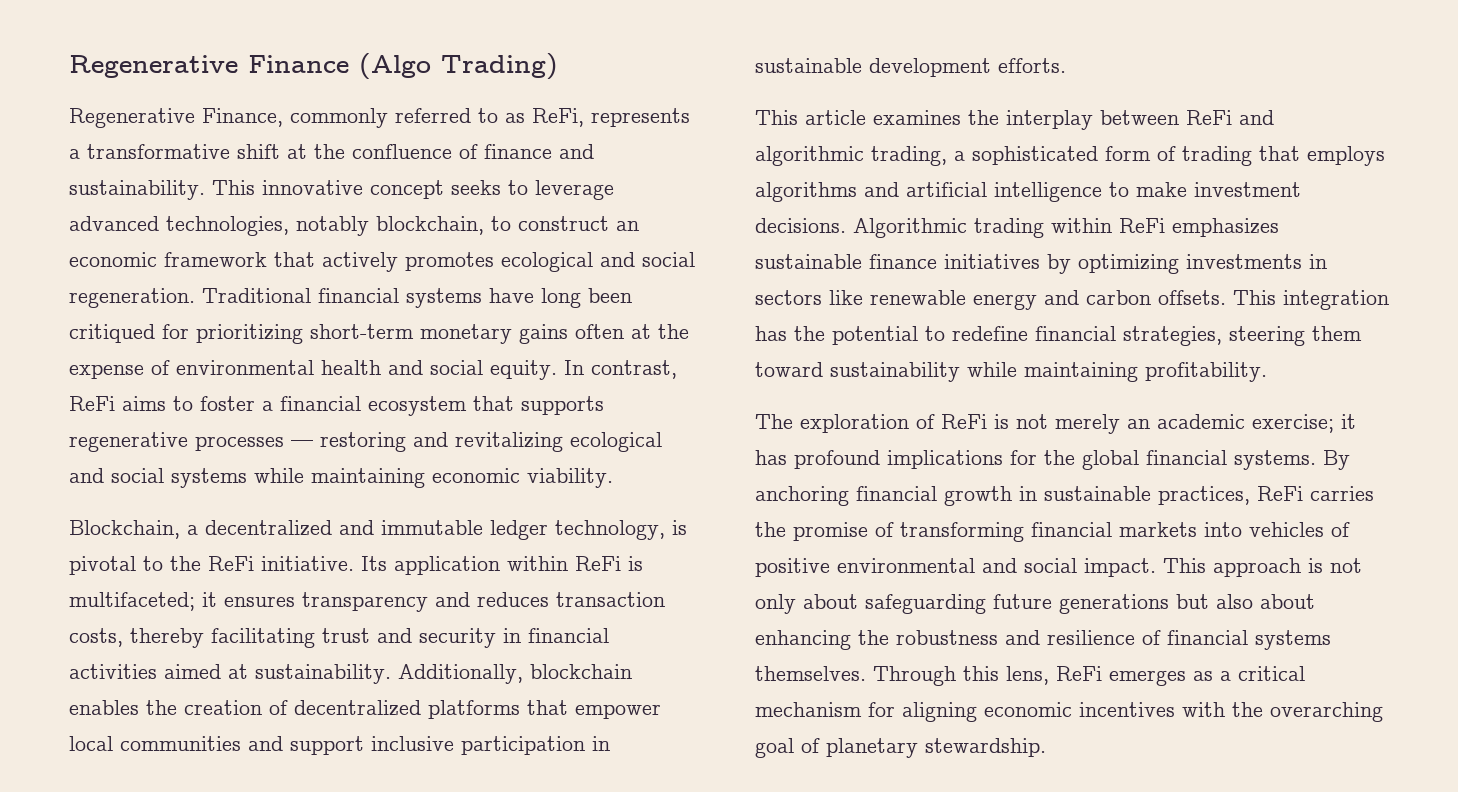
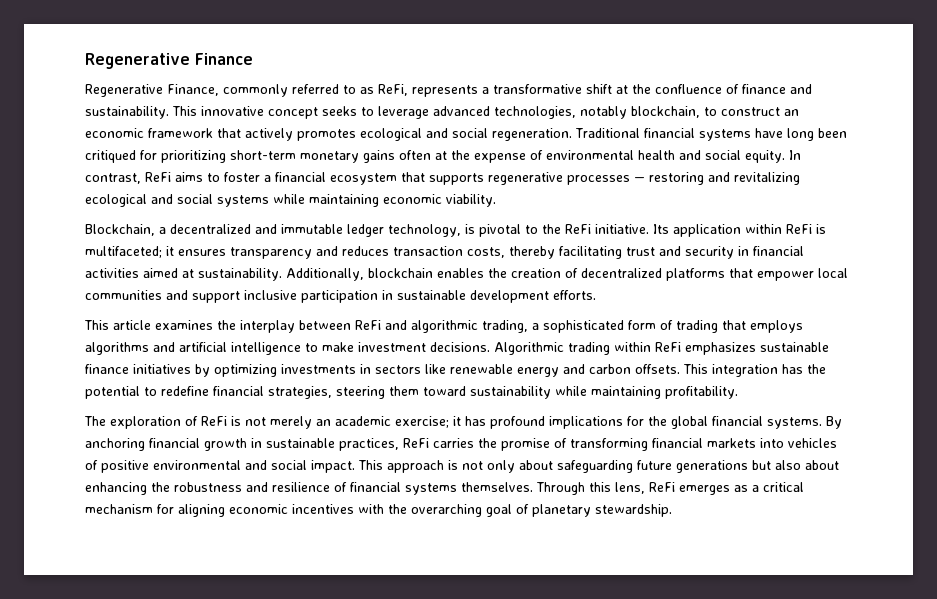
- Regenerative Finance (Algo Trading)
+ Regenerative Finance

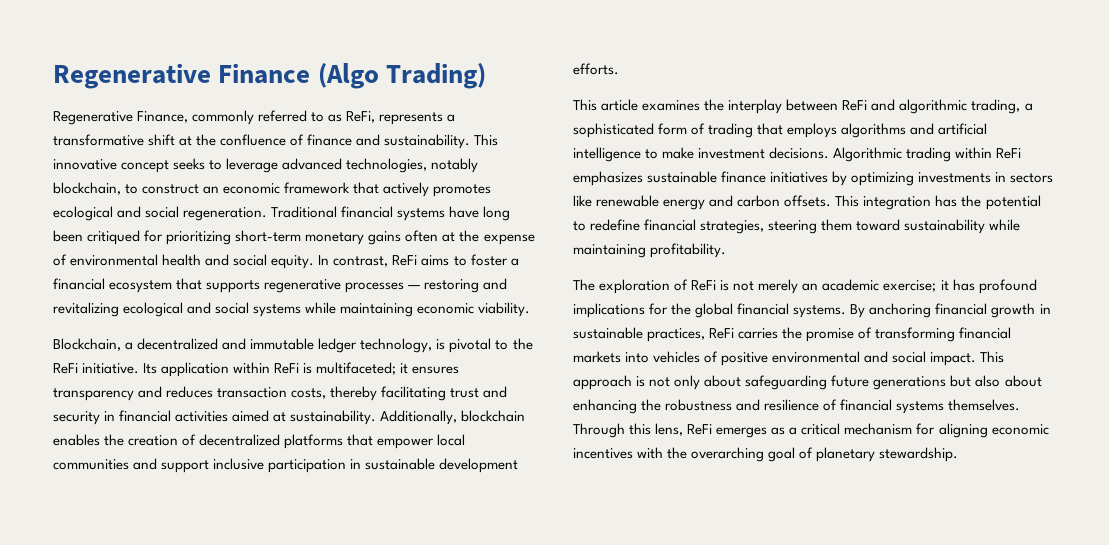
- Regenerative Finance
+ Regenerative Finance (Algo Trading)

